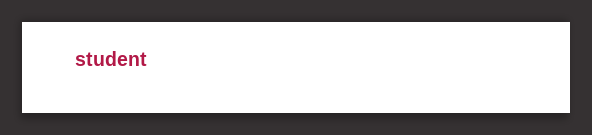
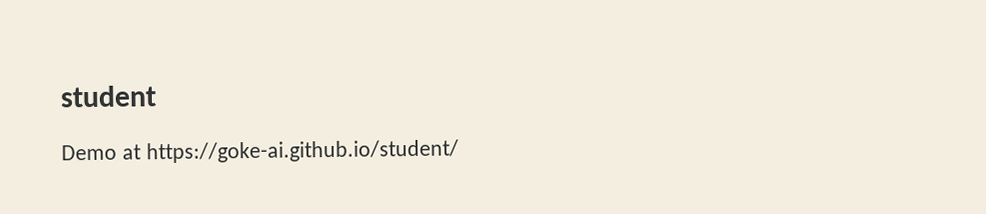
+ Demo at https://goke-ai.github.io/student/

